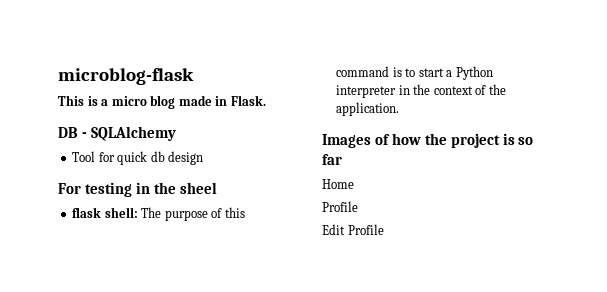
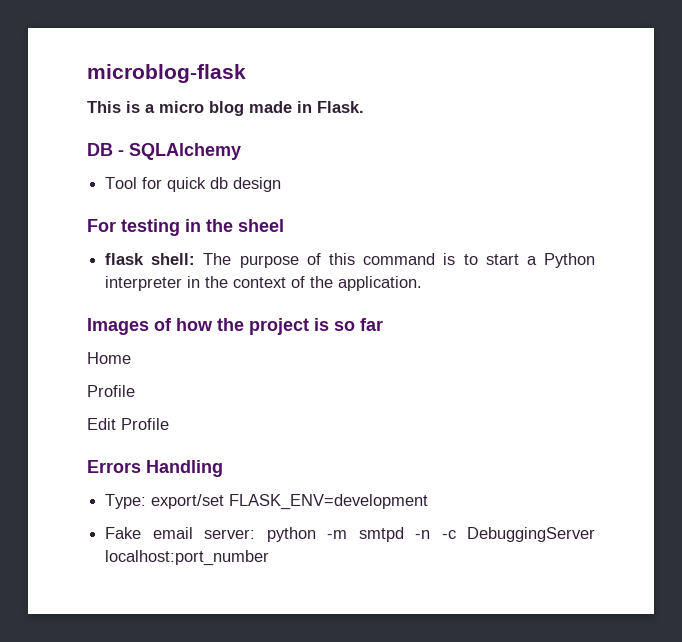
+ Errors Handling
+ Type: export/set FLASK_ENV=development
+ Fake email server: python -m smtpd -n -c DebuggingServer localhost:port_number

